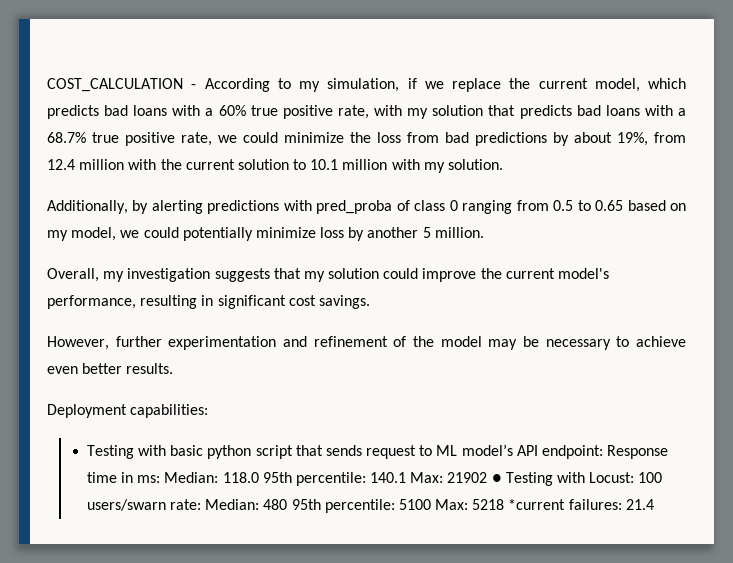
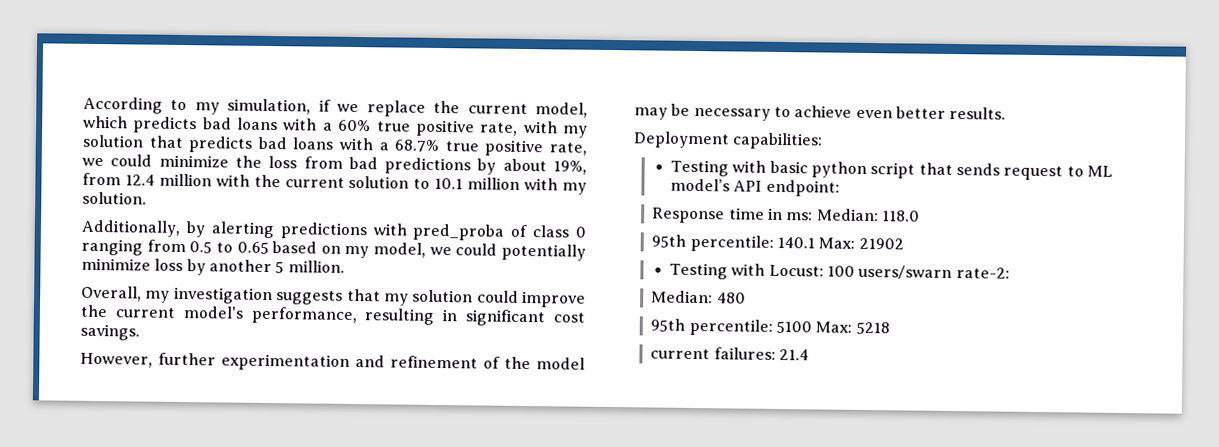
- COST_CALCULATION - According to my simulation, if we replace the current model, which predicts bad loans with a 60% true positive rate, with my solution that predicts bad loans with a 68.7% true positive rate, we could minimize the loss from bad predictions by about 19%, from 12.4 million with the current solution to 10.1 million with my solution.
+ According to my simulation, if we replace the current model, which predicts bad loans with a 60% true positive rate, with my solution that predicts bad loans with a 68.7% true positive rate, we could minimize the loss from bad predictions by about 19%, from 12.4 million with the current solution to 10.1 million with my solution.
- Testing with basic python script that sends request to ML model’s API endpoint: Response time in ms: Median: 118.0 95th percentile: 140.1 Max: 21902 ● Testing with Locust: 100 users/swarn rate: Median: 480 95th percentile: 5100 Max: 5218 *current failures: 21.4
+ Testing with basic python script that sends request to ML model’s API endpoint:
+ Response time in ms: Median: 118.0
+ 95th percentile: 140.1 Max: 21902
+ Testing with Locust: 100 users/swarn rate-2:
+ Median: 480
+ 95th percentile: 5100 Max: 5218
+ current failures: 21.4

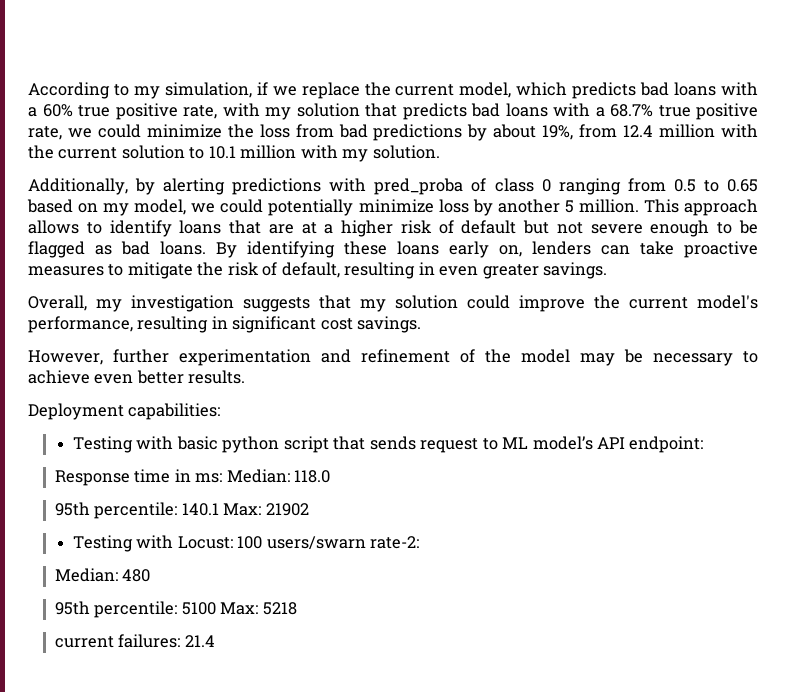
+ This approach allows to identify loans that are at a higher risk of default but not severe enough to be flagged as bad loans. By identifying these loans early on, lenders can take proactive measures to mitigate the risk of default, resulting in even greater savings.

